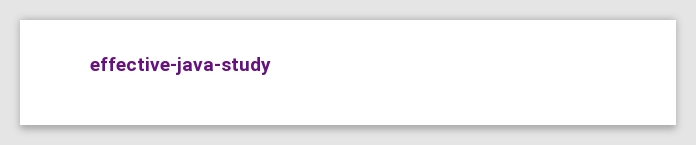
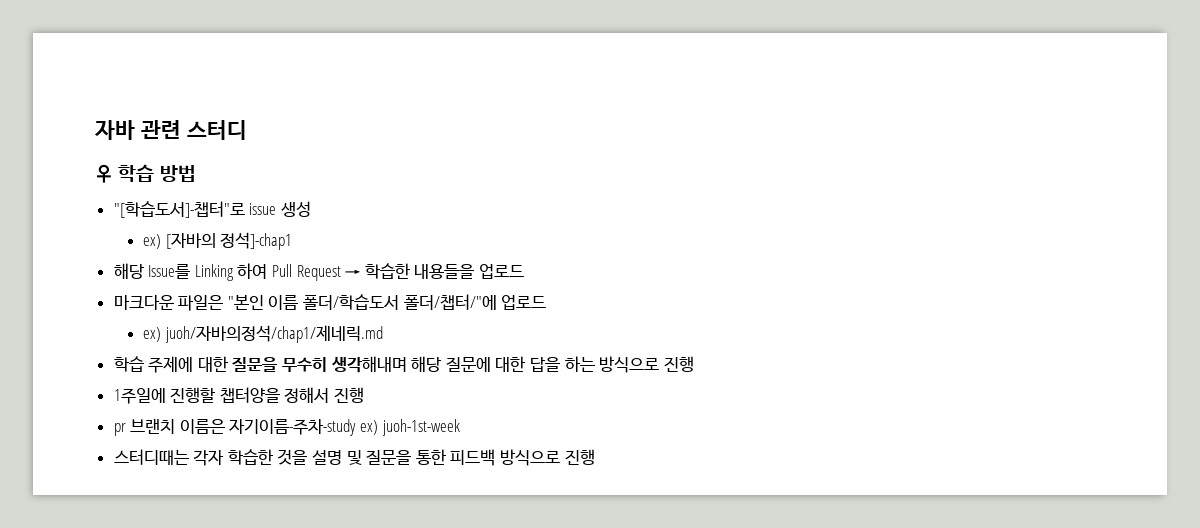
- effective-java-study
+ 자바 관련 스터디
+ ♀ 학습 방법
+ "[학습도서]-챕터"로 issue 생성
+ ex) [자바의 정석]-chap1
+ 해당 Issue를 Linking 하여 Pull Request → 학습한 내용들을 업로드
+ 마크다운 파일은 "본인 이름 폴더/학습도서 폴더/챕터/"에 업로드
+ ex) juoh/자바의정석/chap1/제네릭.md
+ 학습 주제에 대한 질문을 무수히 생각해내며 해당 질문에 대한 답을 하는 방식으로 진행
+ 1주일에 진행할 챕터양을 정해서 진행
+ pr 브랜치 이름은 자기이름-주차-study ex) juoh-1st-week
+ 스터디때는 각자 학습한 것을 설명 및 질문을 통한 피드백 방식으로 진행

